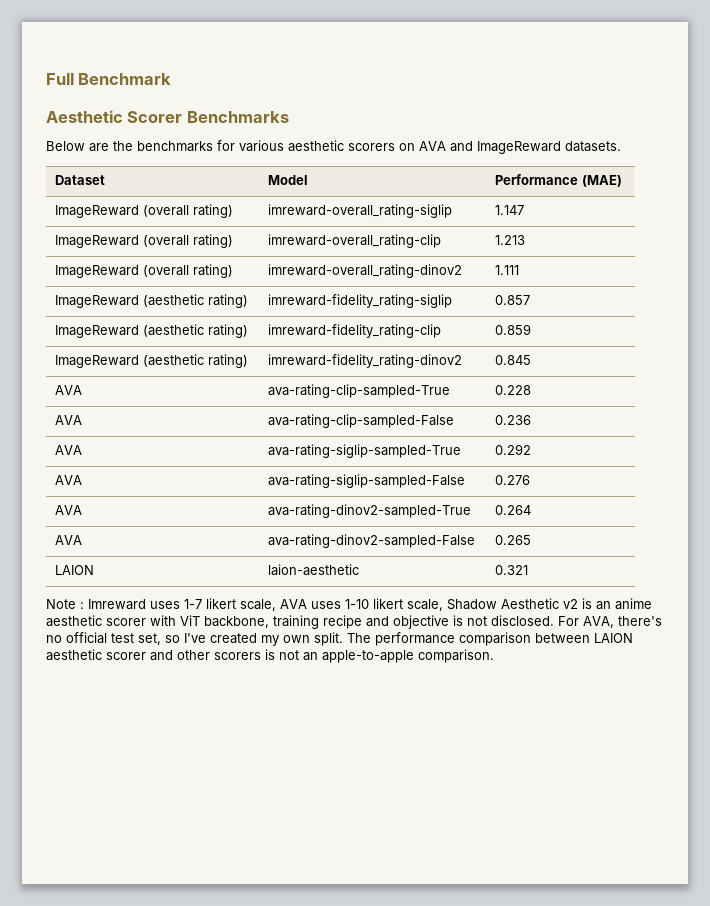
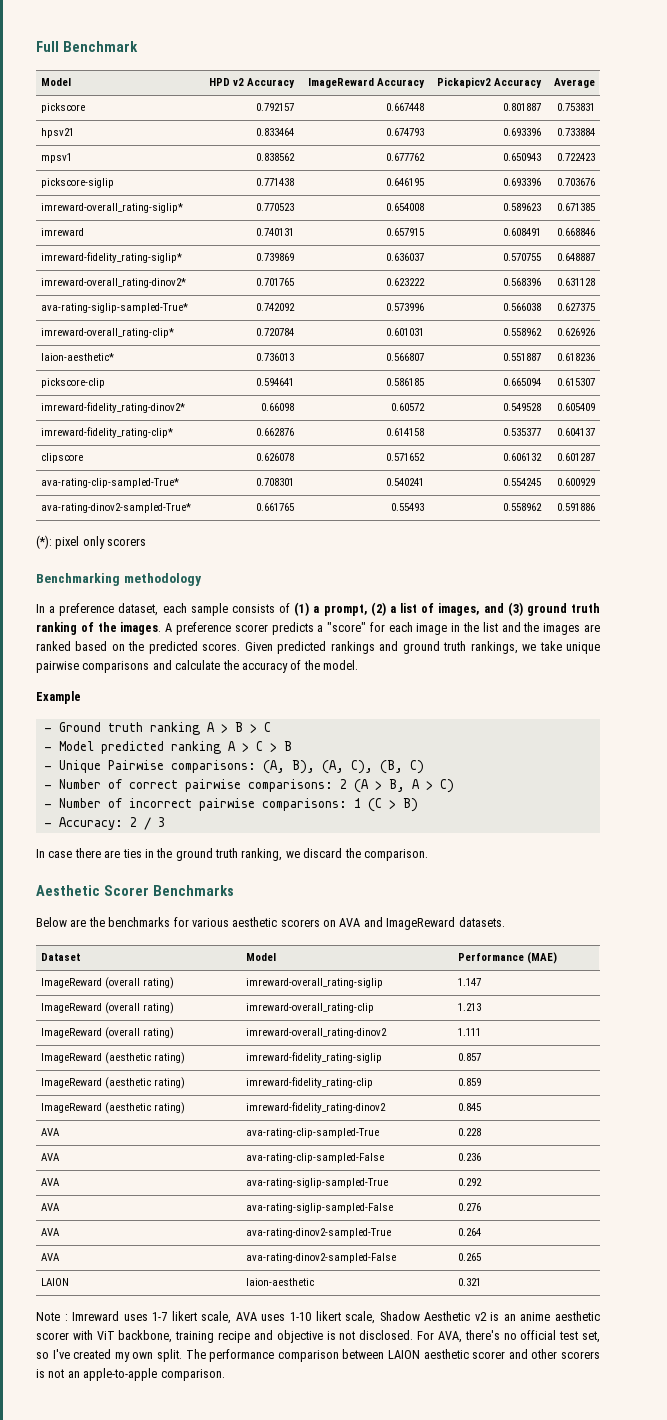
+ Model | HPD v2 Accuracy | ImageReward Accuracy | Pickapicv2 Accuracy | Average
+ pickscore | 0.792157 | 0.667448 | 0.801887 | 0.753831
+ hpsv21 | 0.833464 | 0.674793 | 0.693396 | 0.733884
+ mpsv1 | 0.838562 | 0.677762 | 0.650943 | 0.722423
+ pickscore-siglip | 0.771438 | 0.646195 | 0.693396 | 0.703676
+ imreward-overall_rating-siglip* | 0.770523 | 0.654008 | 0.589623 | 0.671385
+ imreward | 0.740131 | 0.657915 | 0.608491 | 0.668846
+ imreward-fidelity_rating-siglip* | 0.739869 | 0.636037 | 0.570755 | 0.648887
+ imreward-overall_rating-dinov2* | 0.701765 | 0.623222 | 0.568396 | 0.631128
+ ava-rating-siglip-sampled-True* | 0.742092 | 0.573996 | 0.566038 | 0.627375
+ imreward-overall_rating-clip* | 0.720784 | 0.601031 | 0.558962 | 0.626926
+ laion-aesthetic* | 0.736013 | 0.566807 | 0.551887 | 0.618236
+ pickscore-clip | 0.594641 | 0.586185 | 0.665094 | 0.615307
+ imreward-fidelity_rating-dinov2* | 0.66098 | 0.60572 | 0.549528 | 0.605409
+ imreward-fidelity_rating-clip* | 0.662876 | 0.614158 | 0.535377 | 0.604137
+ clipscore | 0.626078 | 0.571652 | 0.606132 | 0.601287
+ ava-rating-clip-sampled-True* | 0.708301 | 0.540241 | 0.554245 | 0.600929
+ ava-rating-dinov2-sampled-True* | 0.661765 | 0.55493 | 0.558962 | 0.591886
+ (*): pixel only scorers
+ Benchmarking methodology
+ In a preference dataset, each sample consists of (1) a prompt, (2) a list of images, and (3) ground truth ranking of the images. A preference scorer predicts a "score" for each image in the list and the images are ranked based on the predicted scores. Given predicted rankings and ground truth rankings, we take unique pairwise comparisons and calculate the accuracy of the model.
+ Example
+ - Ground truth ranking A > B > C
+ - Model predicted ranking A > C > B
+ - Unique Pairwise comparisons: (A, B), (A, C), (B, C)
+ - Number of correct pairwise comparisons: 2 (A > B, A > C)
+ - Number of incorrect pairwise comparisons: 1 (C > B)
+ - Accuracy: 2 / 3
+ In case there are ties in the ground truth ranking, we discard the comparison.

